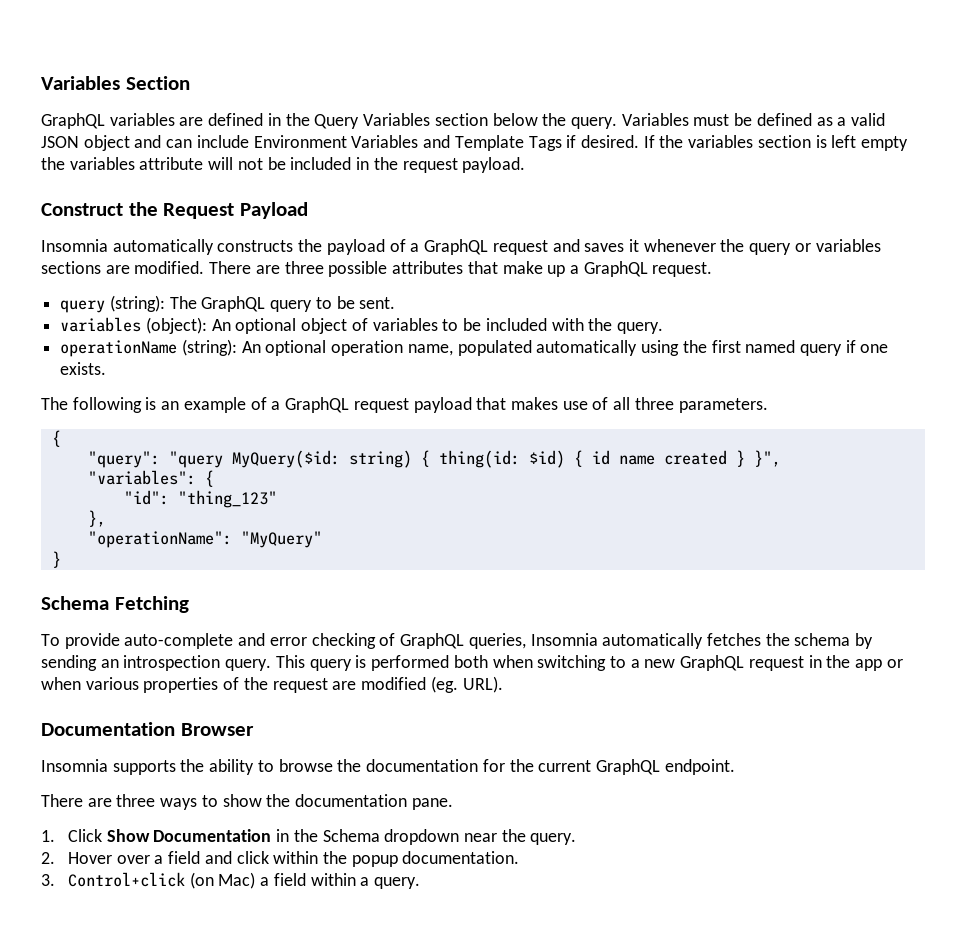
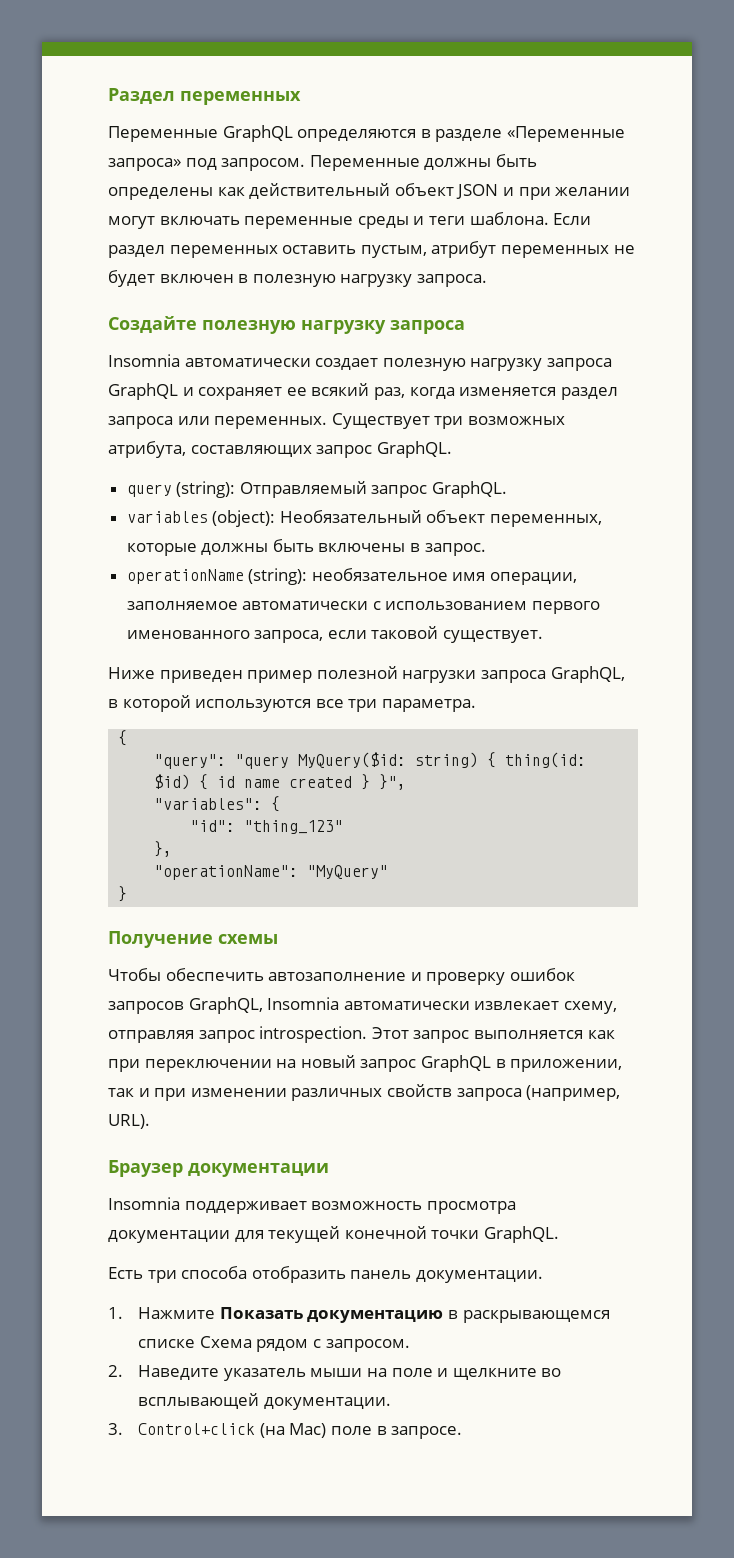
- Variables Section
- GraphQL variables are defined in the Query Variables section below the query. Variables must be defined as a valid JSON object and can include Environment Variables and Template Tags if desired. If the variables section is left empty the variables attribute will not be included in the request payload.
- Construct the Request Payload
- Insomnia automatically constructs the payload of a GraphQL request and saves it whenever the query or variables sections are modified. There are three possible attributes that make up a GraphQL request.
- query (string): The GraphQL query to be sent.
- variables (object): An optional object of variables to be included with the query.
- operationName (string): An optional operation name, populated automatically using the first named query if one exists.
- The following is an example of a GraphQL request payload that makes use of all three parameters.
+ Раздел переменных
+ Переменные GraphQL определяются в разделе «Переменные запроса» под запросом. Переменные должны быть определены как действительный объект JSON и при желании могут включать переменные среды и теги шаблона. Если раздел переменных оставить пустым, атрибут переменных не будет включен в полезную нагрузку запроса.
+ Создайте полезную нагрузку запроса
+ Insomnia автоматически создает полезную нагрузку запроса GraphQL и сохраняет ее всякий раз, когда изменяется раздел запроса или переменных. Существует три возможных атрибута, составляющих запрос GraphQL.
+ query (string): Отправляемый запрос GraphQL.
+ variables (object): Необязательный объект переменных, которые должны быть включены в запрос.
+ operationName (string): необязательное имя операции, заполняемое автоматически с использованием первого именованного запроса, если таковой существует.
+ Ниже приведен пример полезной нагрузки запроса GraphQL, в которой используются все три параметра.
- Schema Fetching
- To provide auto-complete and error checking of GraphQL queries, Insomnia automatically fetches the schema by sending an introspection query. This query is performed both when switching to a new GraphQL request in the app or when various properties of the request are modified (eg. URL).
+ Получение схемы
+ Чтобы обеспечить автозаполнение и проверку ошибок запросов GraphQL, Insomnia автоматически извлекает схему, отправляя запрос introspection. Этот запрос выполняется как при переключении на новый запрос GraphQL в приложении, так и при изменении различных свойств запроса (например, URL).
- Documentation Browser
- Insomnia supports the ability to browse the documentation for the current GraphQL endpoint.
- There are three ways to show the documentation pane.
- 1. Click Show Documentation in the Schema dropdown near the query.
- 2. Hover over a field and click within the popup documentation.
- 3. Control+click (on Mac) a field within a query.
+ Браузер документации
+ Insomnia поддерживает возможность просмотра документации для текущей конечной точки GraphQL.
+ Есть три способа отобразить панель документации.
+ 1. Нажмите Показать документацию в раскрывающемся списке Схема рядом с запросом.
+ 2. Наведите указатель мыши на поле и щелкните во всплывающей документации.
+ 3. Control+click (на Mac) поле в запросе.

